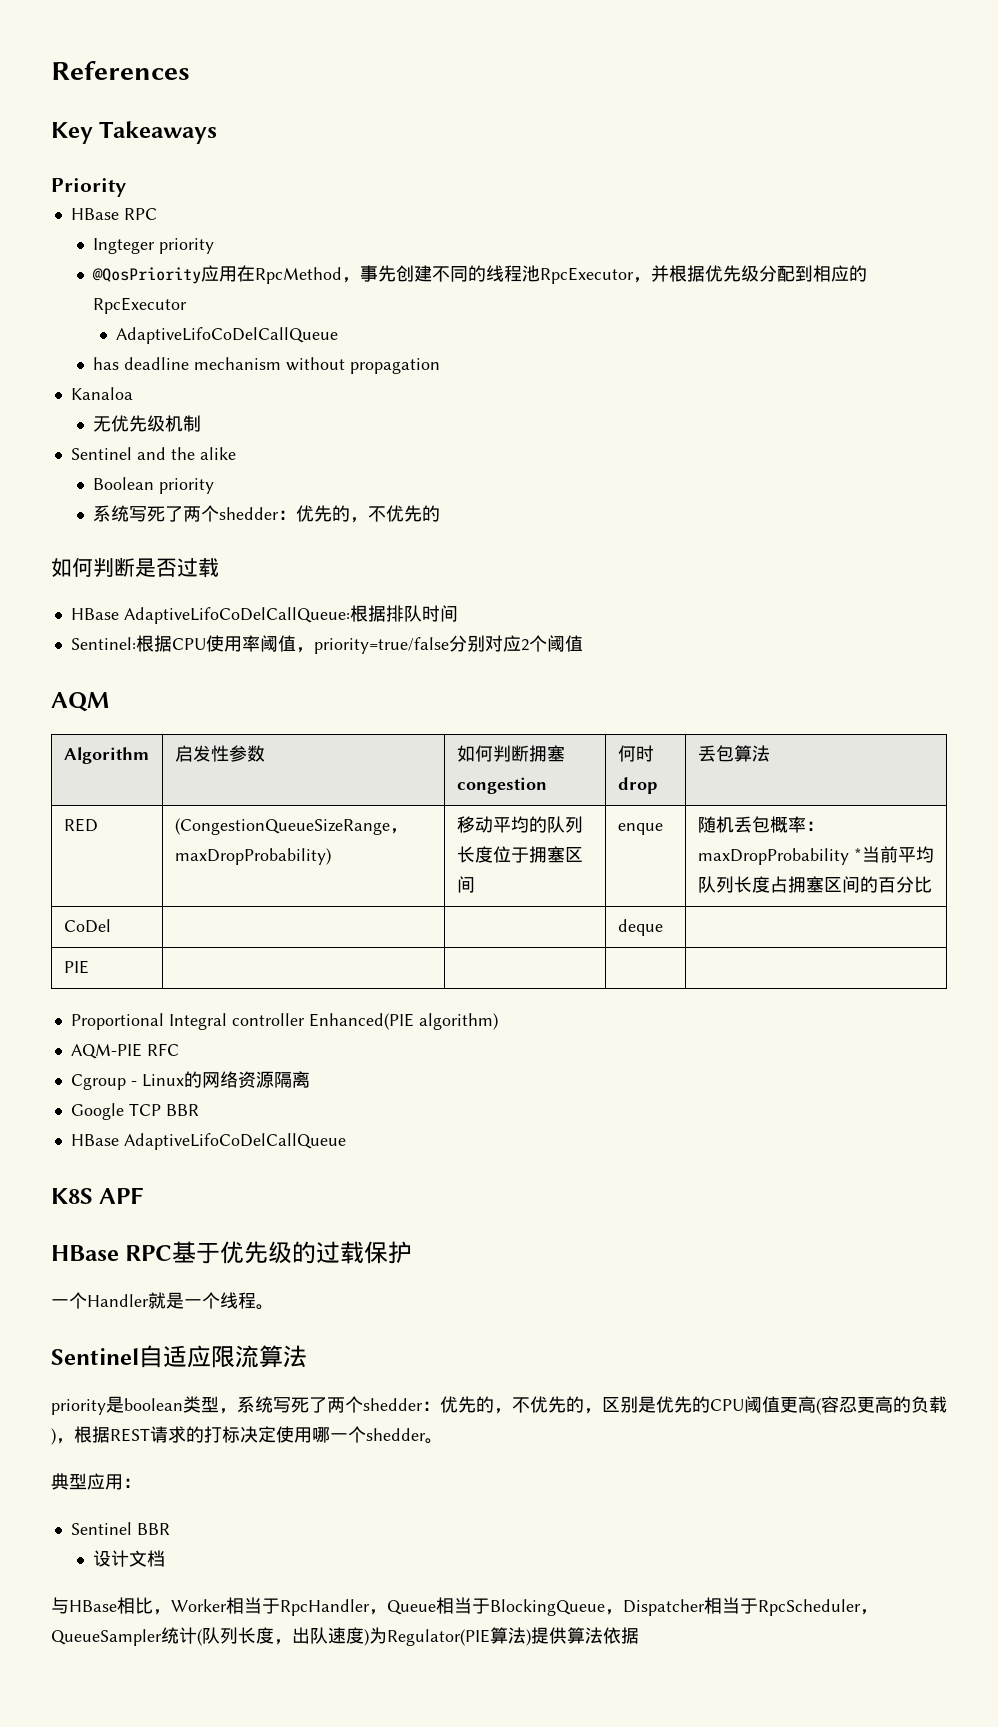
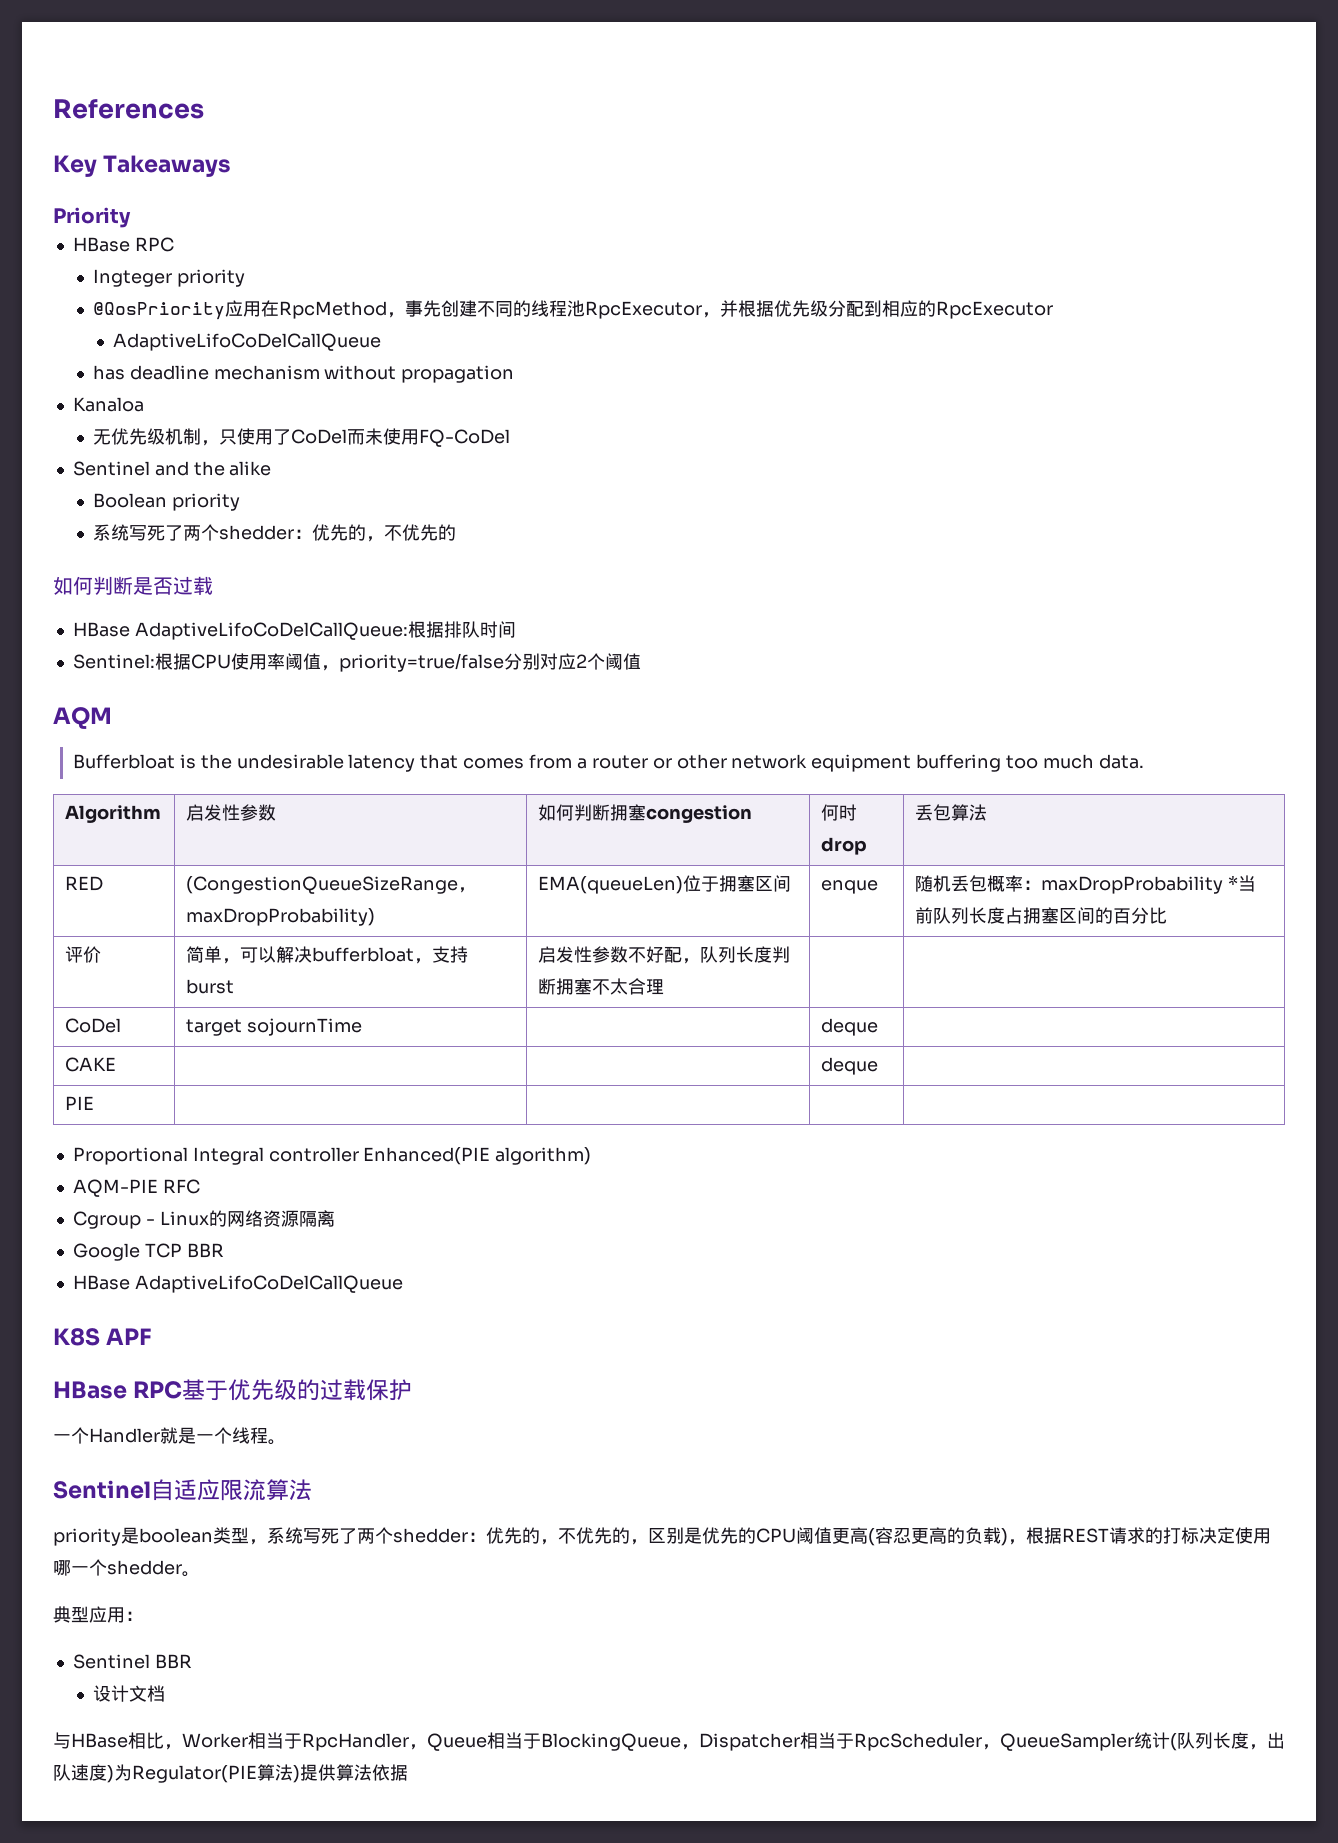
- 无优先级机制
+ 无优先级机制，只使用了CoDel而未使用FQ-CoDel
+ Bufferbloat is the undesirable latency that comes from a router or other network equipment buffering too much data.
- RED | (CongestionQueueSizeRange，maxDropProbability) | 移动平均的队列长度位于拥塞区间 | enque | 随机丢包概率：maxDropProbability *当前平均队列长度占拥塞区间的百分比
+ RED | (CongestionQueueSizeRange，maxDropProbability) | EMA(queueLen)位于拥塞区间 | enque | 随机丢包概率：maxDropProbability *当前队列长度占拥塞区间的百分比
- CoDel | | | deque |
+ 评价 | 简单，可以解决bufferbloat，支持burst | 启发性参数不好配，队列长度判断拥塞不太合理 | |
+ CoDel | target sojournTime | | deque |
+ CAKE | | | deque |

